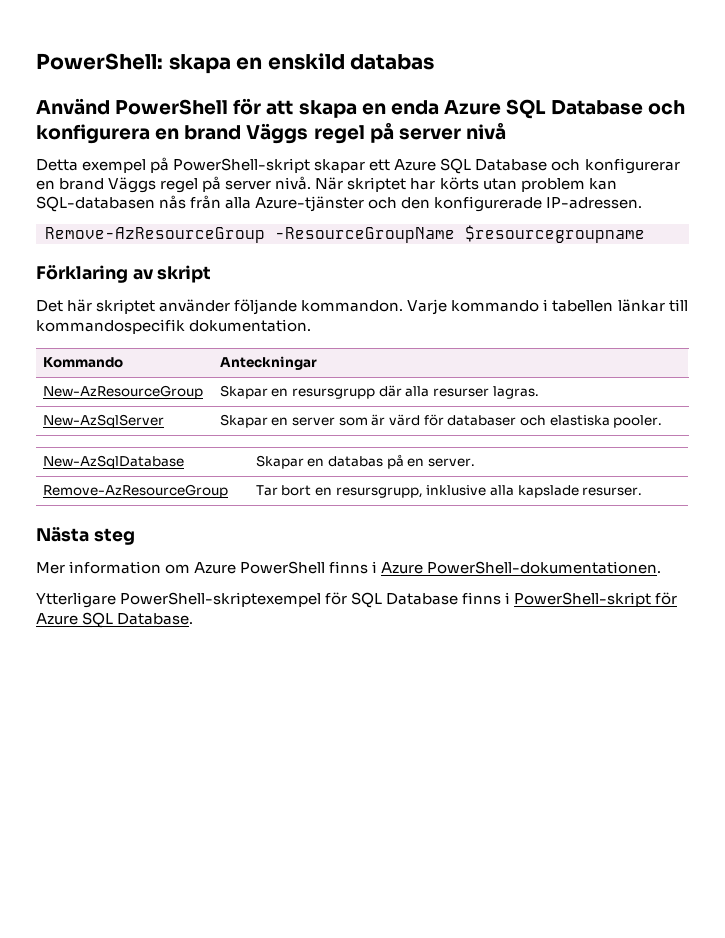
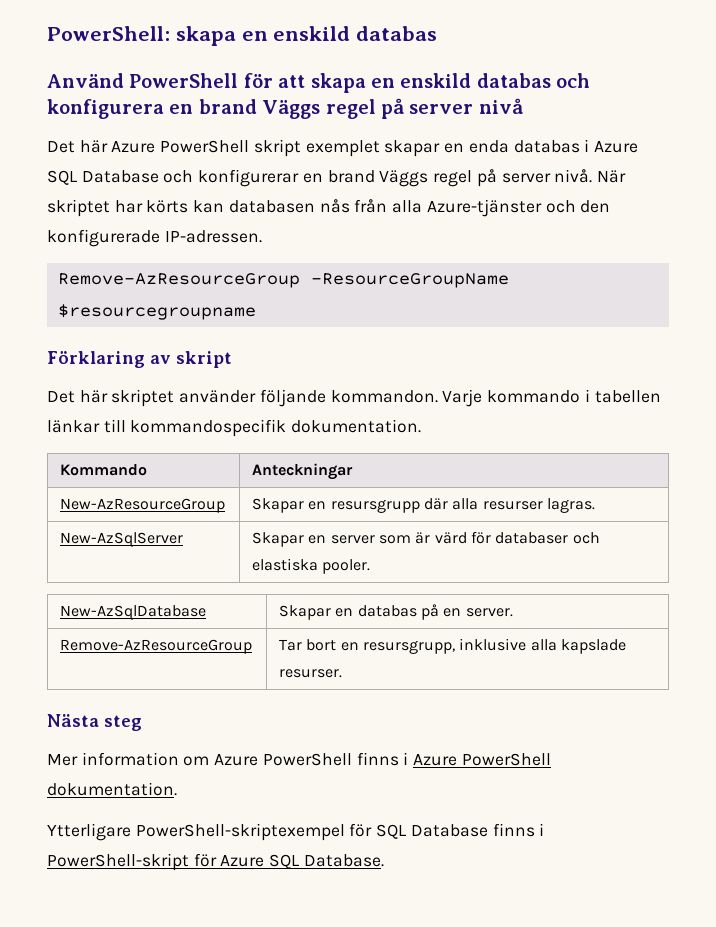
- Använd PowerShell för att skapa en enda Azure SQL Database och konfigurera en brand Väggs regel på server nivå
+ Använd PowerShell för att skapa en enskild databas och konfigurera en brand Väggs regel på server nivå
- Detta exempel på PowerShell-skript skapar ett Azure SQL Database och konfigurerar en brand Väggs regel på server nivå.
+ Det här Azure PowerShell skript exemplet skapar en enda databas i Azure SQL Database och konfigurerar en brand Väggs regel på server nivå.
- När skriptet har körts utan problem kan SQL-databasen nås från alla Azure-tjänster och den konfigurerade IP-adressen.
+ När skriptet har körts kan databasen nås från alla Azure-tjänster och den konfigurerade IP-adressen.
- Mer information om Azure PowerShell finns i Azure PowerShell-dokumentationen.
+ Mer information om Azure PowerShell finns i Azure PowerShell dokumentation.

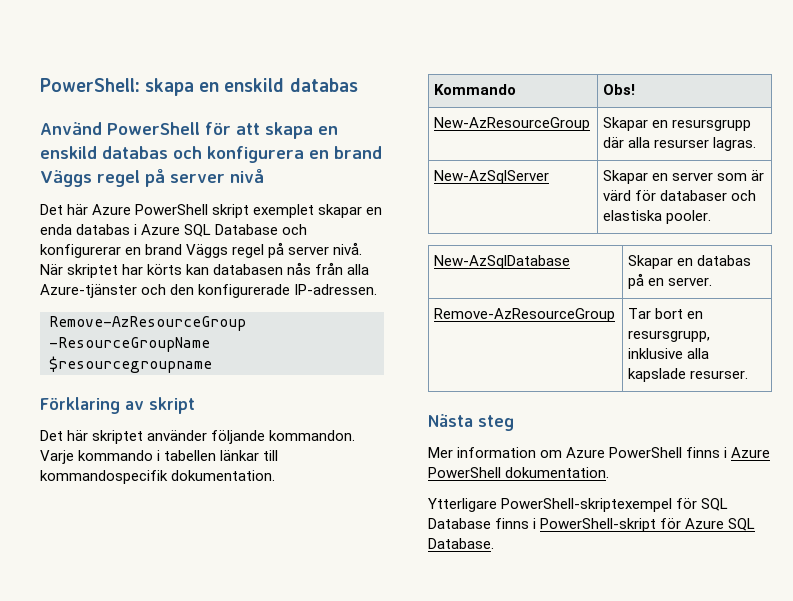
- Kommando | Anteckningar
+ Kommando | Obs!

